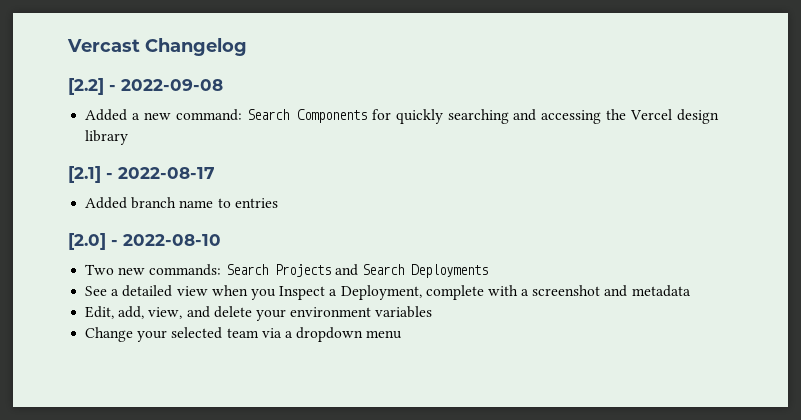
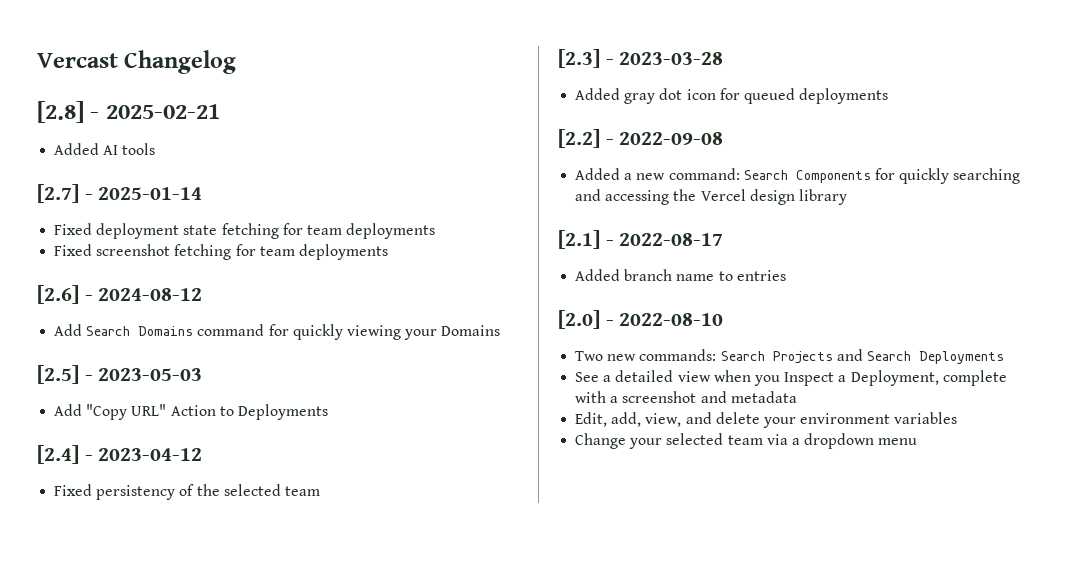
+ [2.8] - 2025-02-21
+ Added AI tools
+ [2.7] - 2025-01-14
+ Fixed deployment state fetching for team deployments
+ Fixed screenshot fetching for team deployments
+ [2.6] - 2024-08-12
+ Add Search Domains command for quickly viewing your Domains
+ [2.5] - 2023-05-03
+ Add "Copy URL" Action to Deployments
+ [2.4] - 2023-04-12
+ Fixed persistency of the selected team
+ [2.3] - 2023-03-28
+ Added gray dot icon for queued deployments

